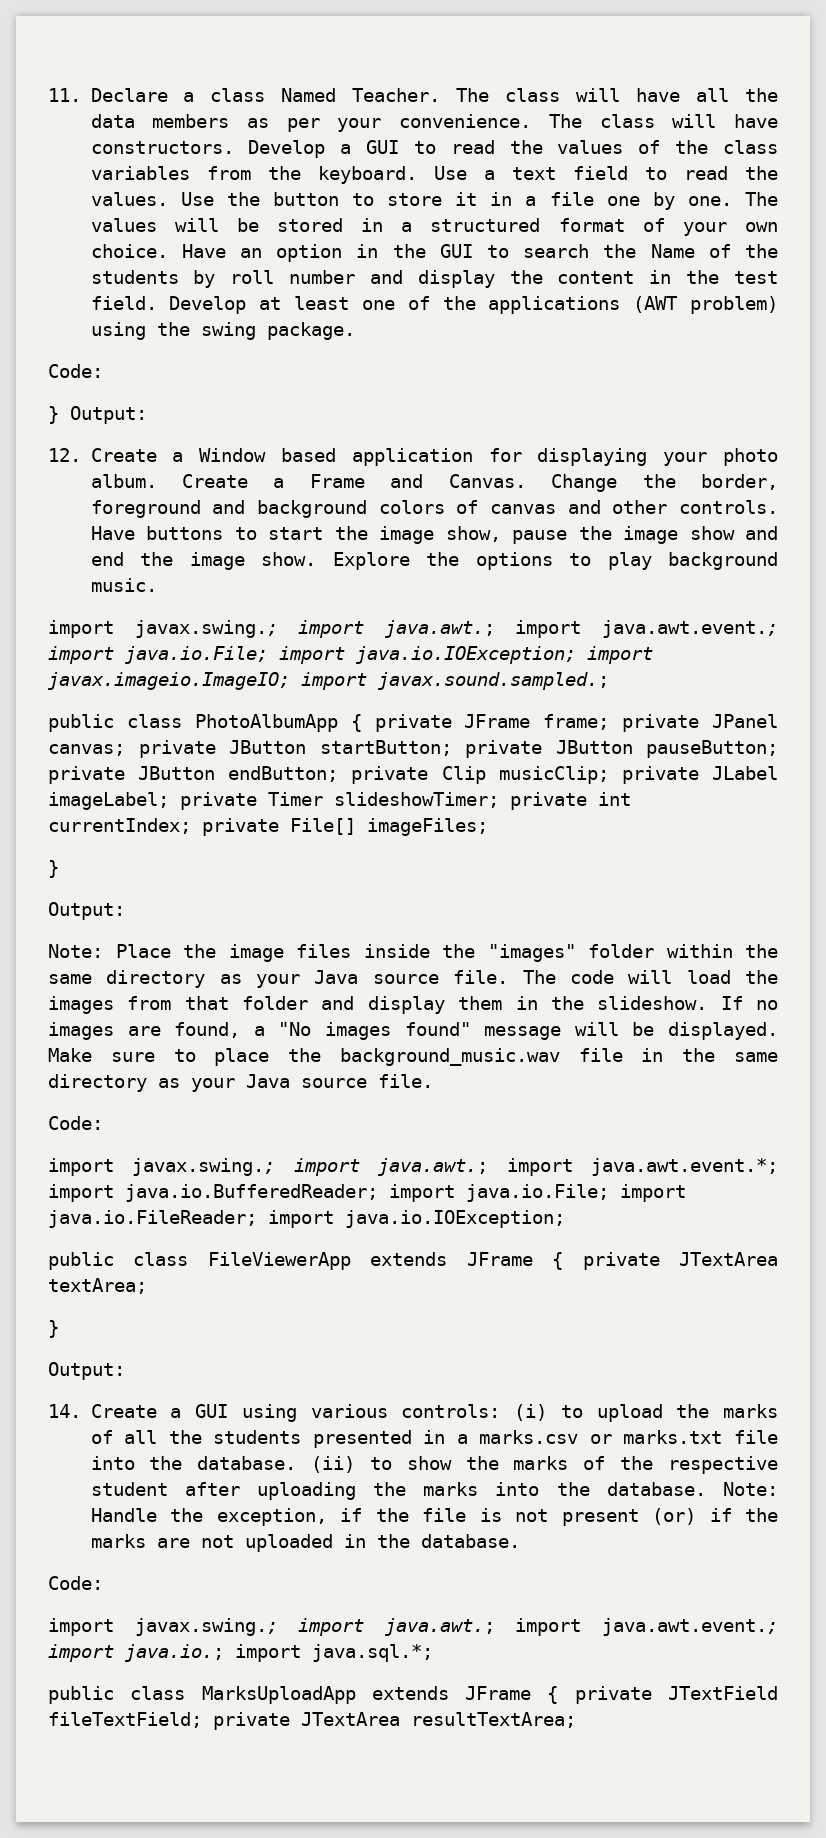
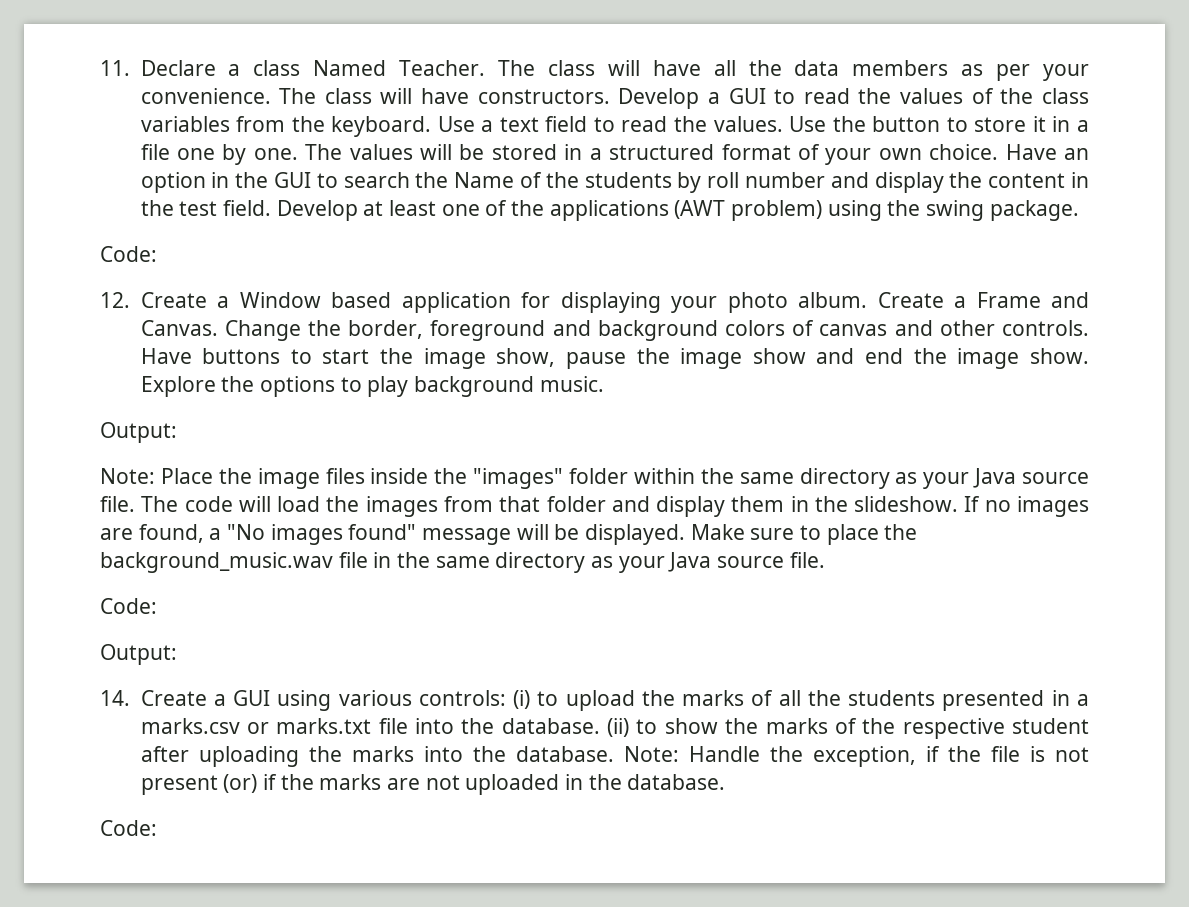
- } Output:
- import javax.swing.; import java.awt.; import java.awt.event.; import java.io.File; import java.io.IOException; import javax.imageio.ImageIO; import javax.sound.sampled.;
- public class PhotoAlbumApp { private JFrame frame; private JPanel canvas; private JButton startButton; private JButton pauseButton; private JButton endButton; private Clip musicClip; private JLabel imageLabel; private Timer slideshowTimer; private int currentIndex; private File[] imageFiles;
- }
- import javax.swing.; import java.awt.; import java.awt.event.*; import java.io.BufferedReader; import java.io.File; import java.io.FileReader; import java.io.IOException;
- public class FileViewerApp extends JFrame { private JTextArea textArea;
- }
- import javax.swing.; import java.awt.; import java.awt.event.; import java.io.; import java.sql.*;
- public class MarksUploadApp extends JFrame { private JTextField fileTextField; private JTextArea resultTextArea;

